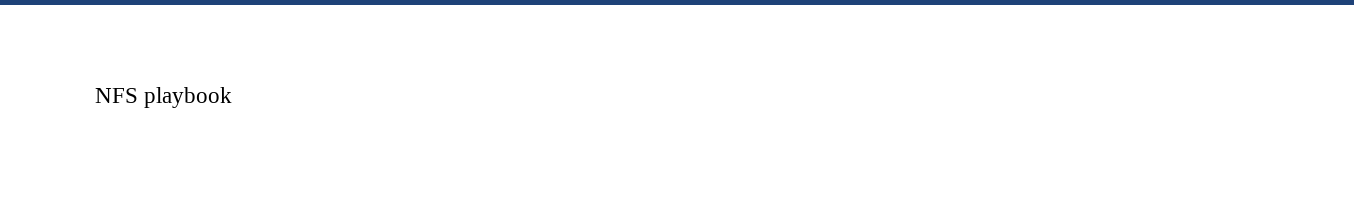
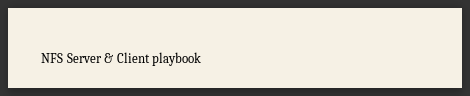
- NFS playbook
+ NFS Server & Client playbook

